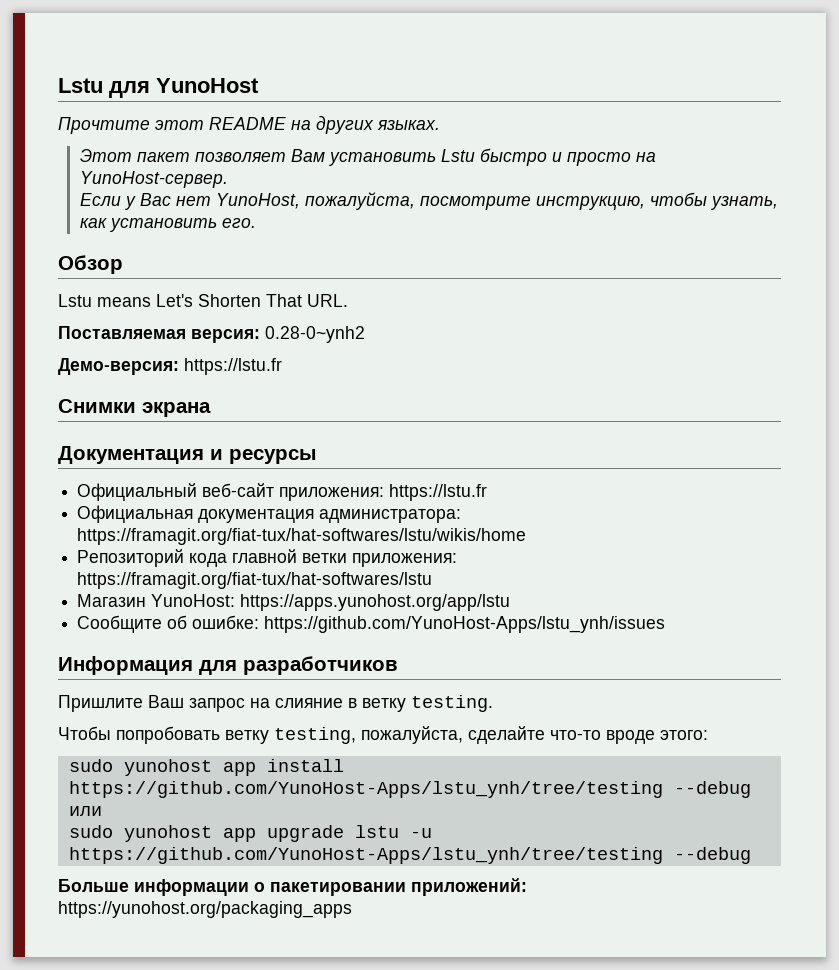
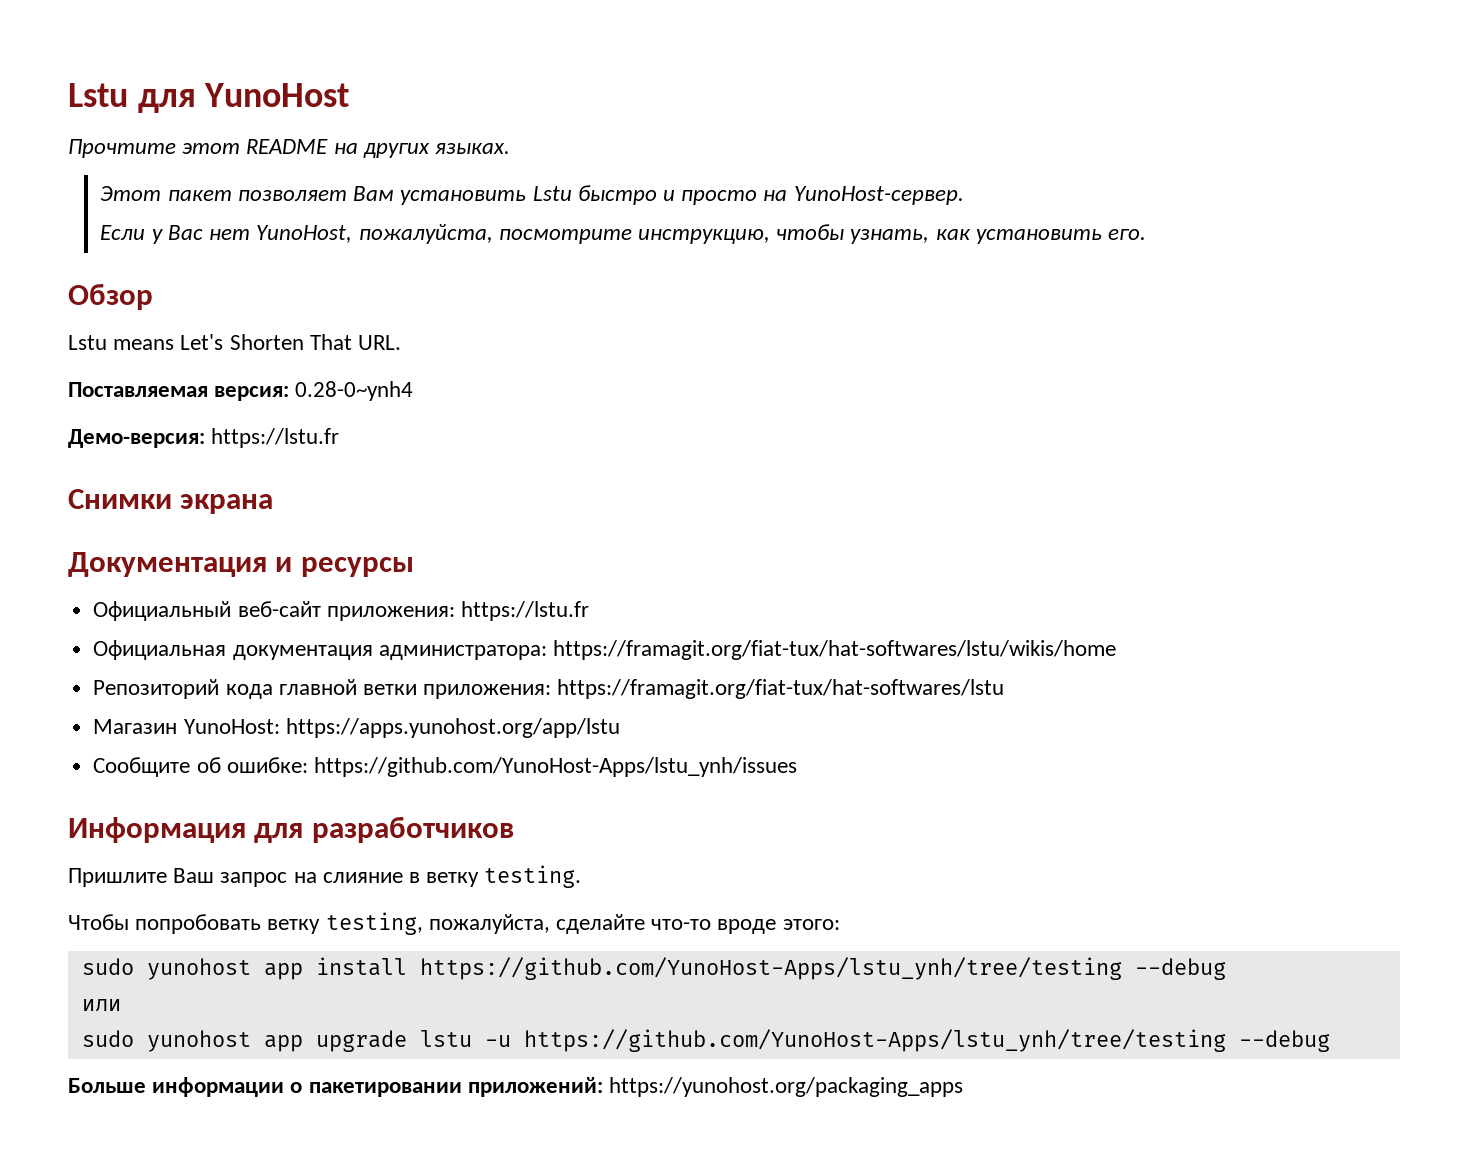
- Поставляемая версия: 0.28-0~ynh2
+ Поставляемая версия: 0.28-0~ynh4

